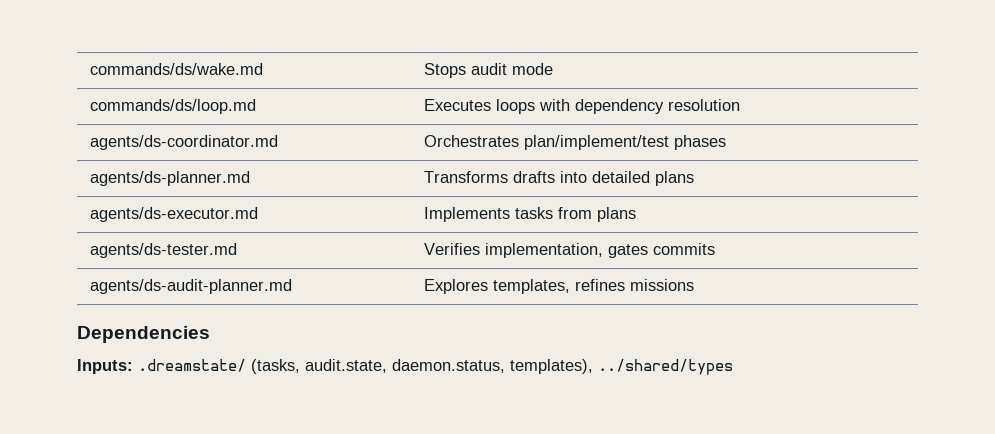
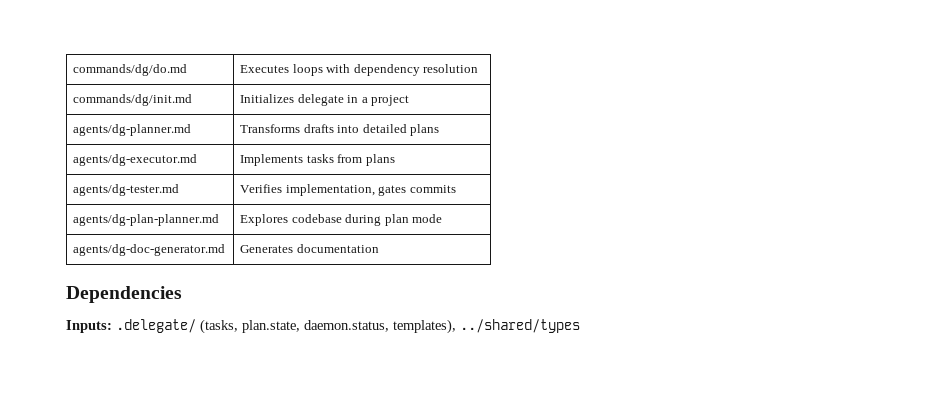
- commands/ds/wake.md | Stops audit mode
- commands/ds/loop.md | Executes loops with dependency resolution
+ commands/dg/do.md | Executes loops with dependency resolution
- agents/ds-coordinator.md | Orchestrates plan/implement/test phases
- agents/ds-planner.md | Transforms drafts into detailed plans
+ commands/dg/init.md | Initializes delegate in a project
+ agents/dg-planner.md | Transforms drafts into detailed plans
- agents/ds-executor.md | Implements tasks from plans
+ agents/dg-executor.md | Implements tasks from plans
- agents/ds-tester.md | Verifies implementation, gates commits
+ agents/dg-tester.md | Verifies implementation, gates commits
- agents/ds-audit-planner.md | Explores templates, refines missions
+ agents/dg-plan-planner.md | Explores codebase during plan mode
+ agents/dg-doc-generator.md | Generates documentation
- Inputs: .dreamstate/ (tasks, audit.state, daemon.status, templates), ../shared/types
+ Inputs: .delegate/ (tasks, plan.state, daemon.status, templates), ../shared/types

